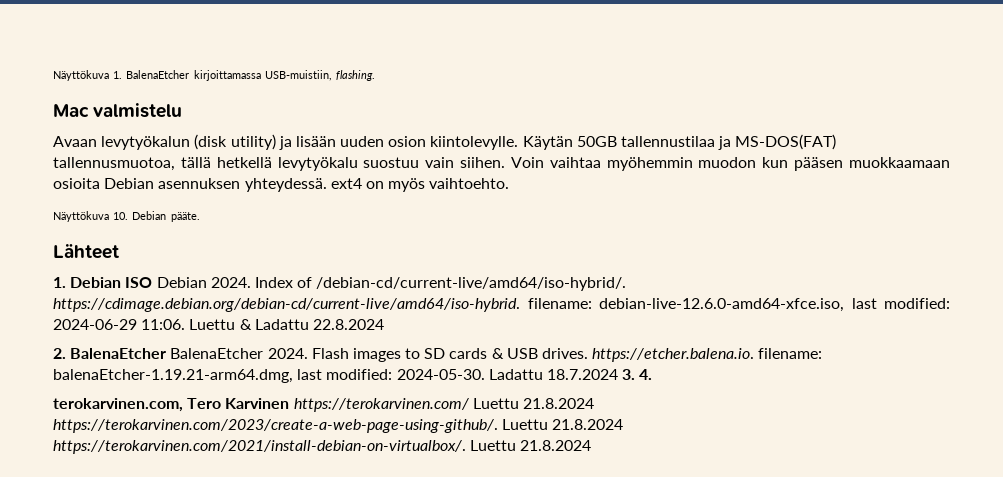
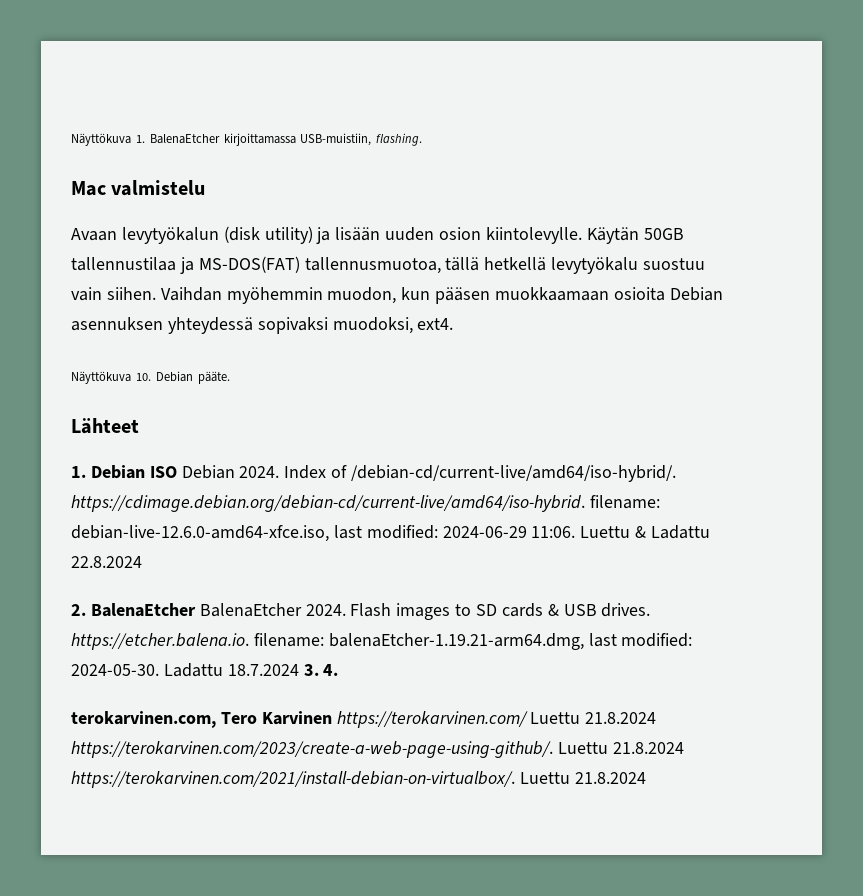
- Voin vaihtaa myöhemmin muodon kun pääsen muokkaamaan osioita Debian asennuksen yhteydessä. ext4 on myös vaihtoehto.
+ Vaihdan myöhemmin muodon, kun pääsen muokkaamaan osioita Debian asennuksen yhteydessä sopivaksi muodoksi, ext4.

